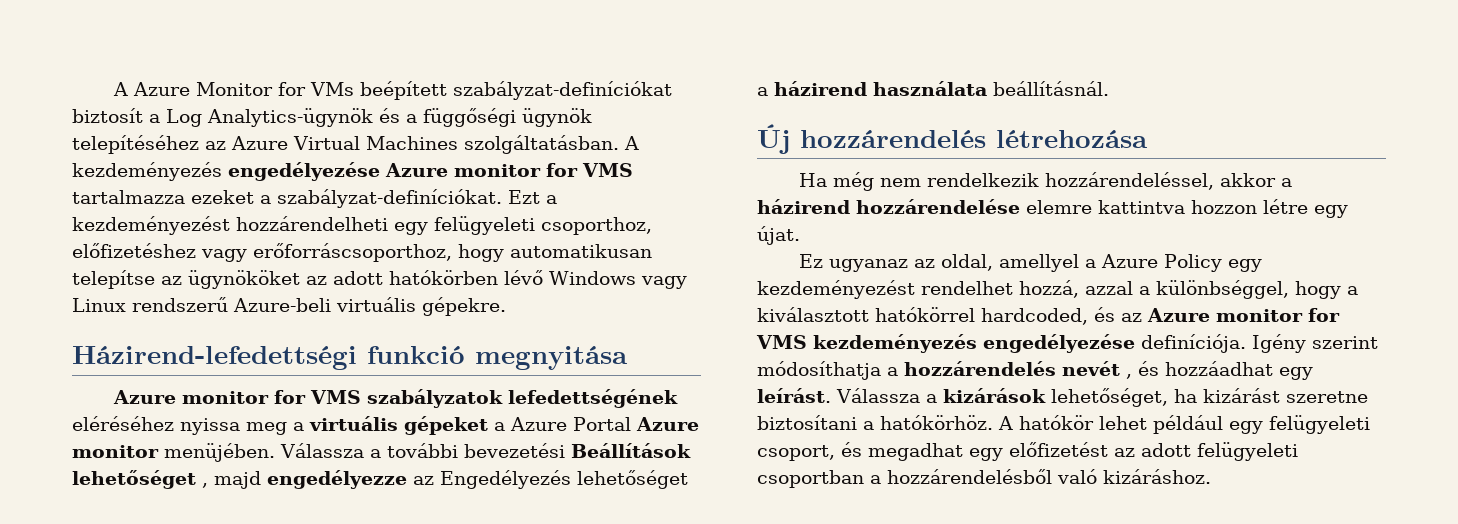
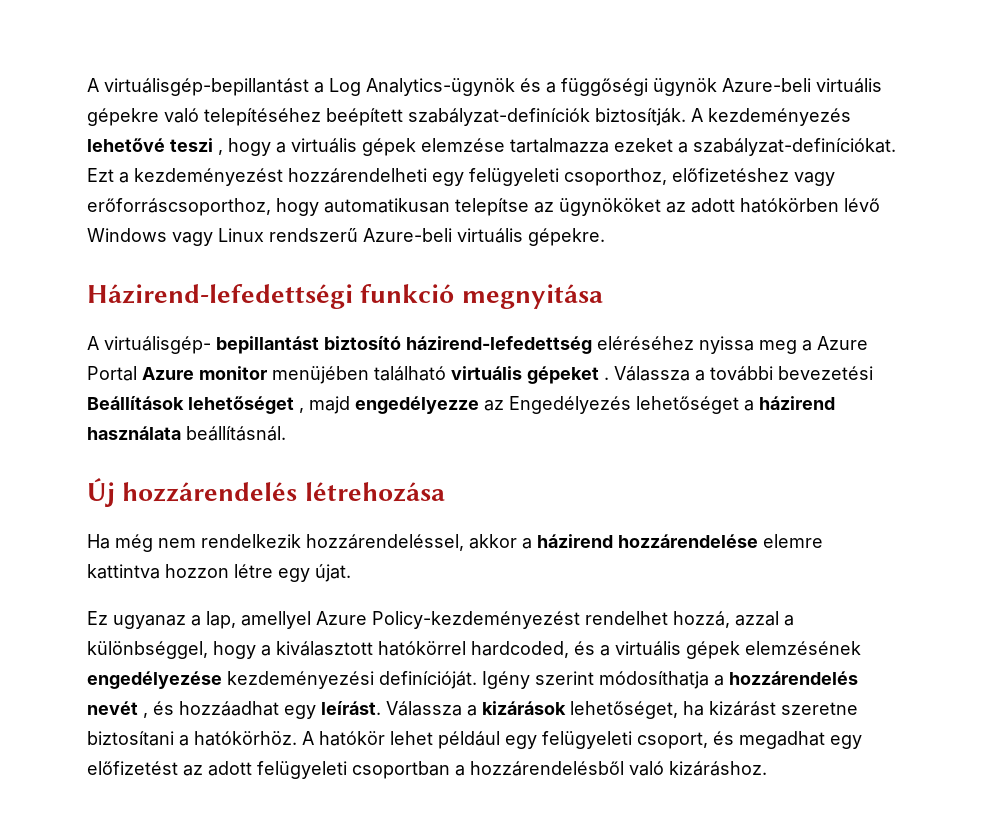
- A Azure Monitor for VMs beépített szabályzat-definíciókat biztosít a Log Analytics-ügynök és a függőségi ügynök telepítéséhez az Azure Virtual Machines szolgáltatásban. A kezdeményezés engedélyezése Azure monitor for VMS tartalmazza ezeket a szabályzat-definíciókat.
+ A virtuálisgép-bepillantást a Log Analytics-ügynök és a függőségi ügynök Azure-beli virtuális gépekre való telepítéséhez beépített szabályzat-definíciók biztosítják. A kezdeményezés lehetővé teszi , hogy a virtuális gépek elemzése tartalmazza ezeket a szabályzat-definíciókat.
- Azure monitor for VMS szabályzatok lefedettségének eléréséhez nyissa meg a virtuális gépeket a Azure Portal Azure monitor menüjében.
+ A virtuálisgép- bepillantást biztosító házirend-lefedettség eléréséhez nyissa meg a Azure Portal Azure monitor menüjében található virtuális gépeket .
- Ez ugyanaz az oldal, amellyel a Azure Policy egy kezdeményezést rendelhet hozzá, azzal a különbséggel, hogy a kiválasztott hatókörrel hardcoded, és az Azure monitor for VMS kezdeményezés engedélyezése definíciója.
+ Ez ugyanaz a lap, amellyel Azure Policy-kezdeményezést rendelhet hozzá, azzal a különbséggel, hogy a kiválasztott hatókörrel hardcoded, és a virtuális gépek elemzésének engedélyezése kezdeményezési definícióját.

